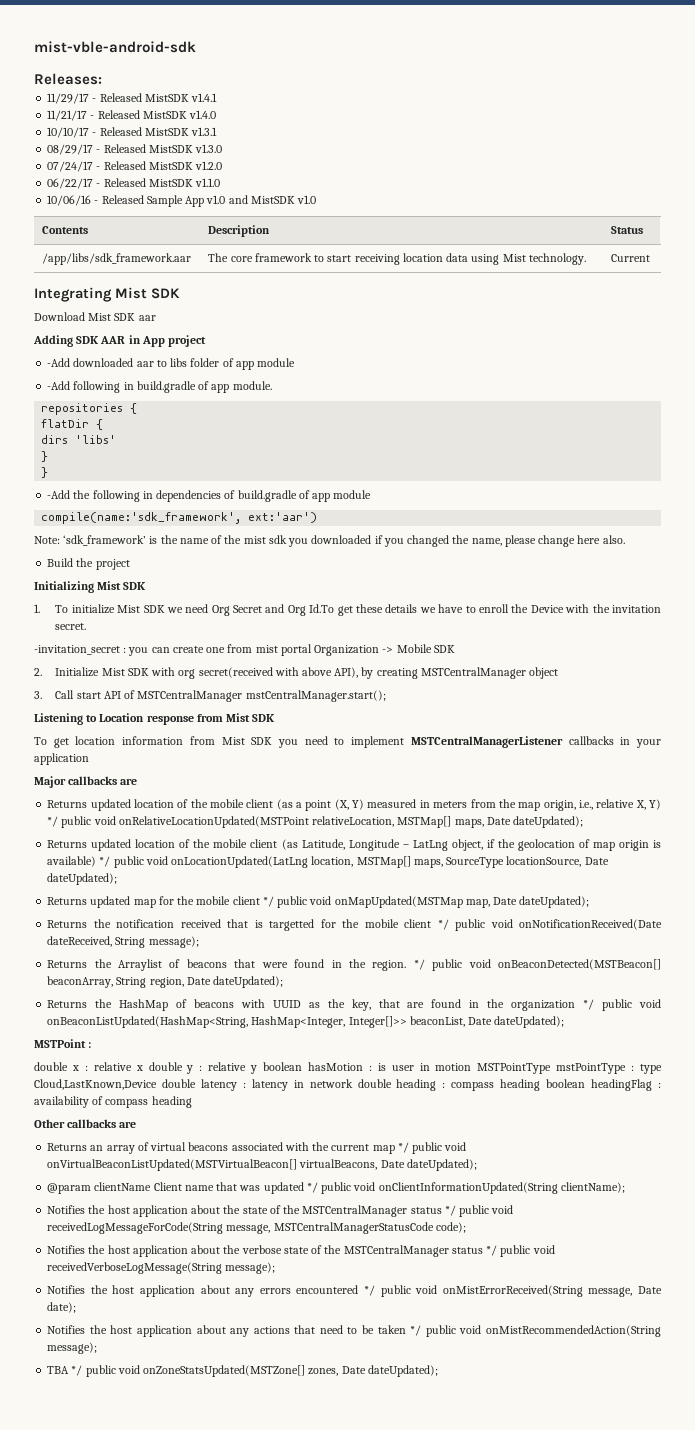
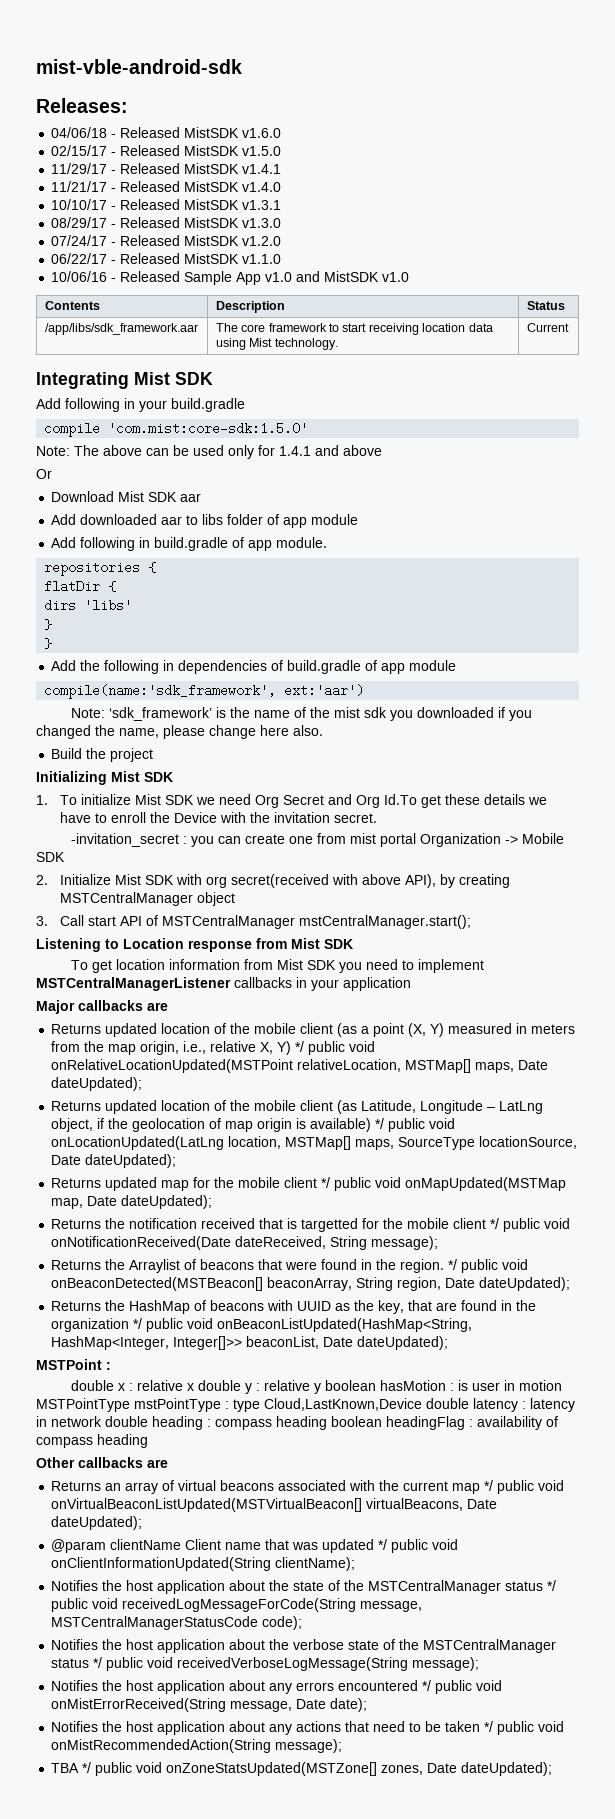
+ 04/06/18 - Released MistSDK v1.6.0
+ 02/15/17 - Released MistSDK v1.5.0
+ Add following in your build.gradle
+ compile 'com.mist:core-sdk:1.5.0'
+ Note: The above can be used only for 1.4.1 and above
+ Or
  Download Mist SDK aar
- Adding SDK AAR in App project
- -Add downloaded aar to libs folder of app module
+ Add downloaded aar to libs folder of app module
- -Add following in build.gradle of app module.
+ Add following in build.gradle of app module.
- -Add the following in dependencies of build.gradle of app module
+ Add the following in dependencies of build.gradle of app module

